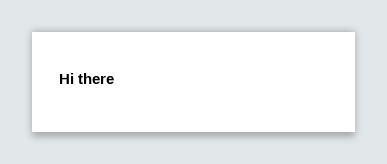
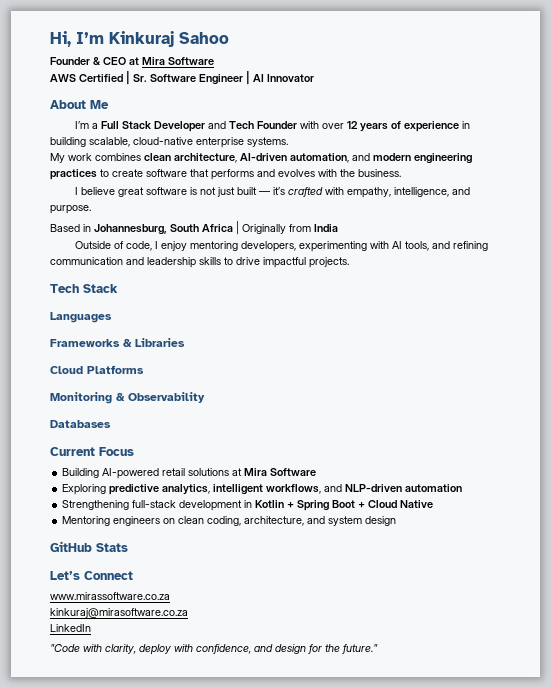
- Hi there
+ Hi, I’m Kinkuraj Sahoo
+ Founder & CEO at Mira Software
+ AWS Certified | Sr. Software Engineer | AI Innovator
+ About Me
+ I’m a Full Stack Developer and Tech Founder with over 12 years of experience in building scalable, cloud-native enterprise systems.
+ My work combines clean architecture, AI-driven automation, and modern engineering practices to create software that performs and evolves with the business.
+ I believe great software is not just built — it’s crafted with empathy, intelligence, and purpose.
+ Based in Johannesburg, South Africa | Originally from India
+ Outside of code, I enjoy mentoring developers, experimenting with AI tools, and refining communication and leadership skills to drive impactful projects.
+ Tech Stack
+ Languages
+ Frameworks & Libraries
+ Cloud Platforms
+ Monitoring & Observability
+ Databases
+ Current Focus
+ Building AI-powered retail solutions at Mira Software
+ Exploring predictive analytics, intelligent workflows, and NLP-driven automation
+ Strengthening full-stack development in Kotlin + Spring Boot + Cloud Native
+ Mentoring engineers on clean coding, architecture, and system design
+ GitHub Stats
+ Let’s Connect
+ www.mirassoftware.co.za
+ kinkuraj@mirasoftware.co.za
+ LinkedIn
+ "Code with clarity, deploy with confidence, and design for the future."

